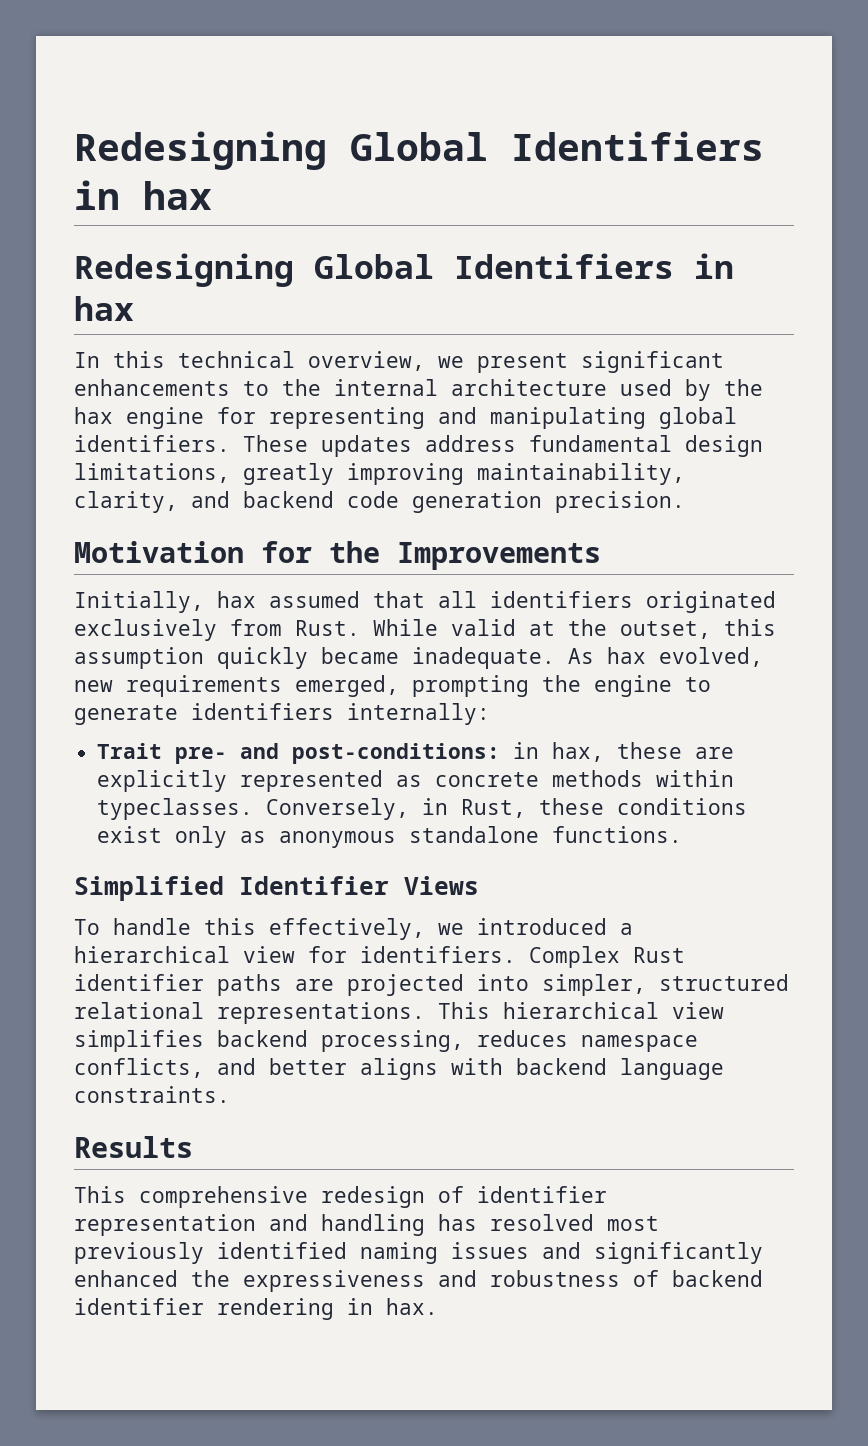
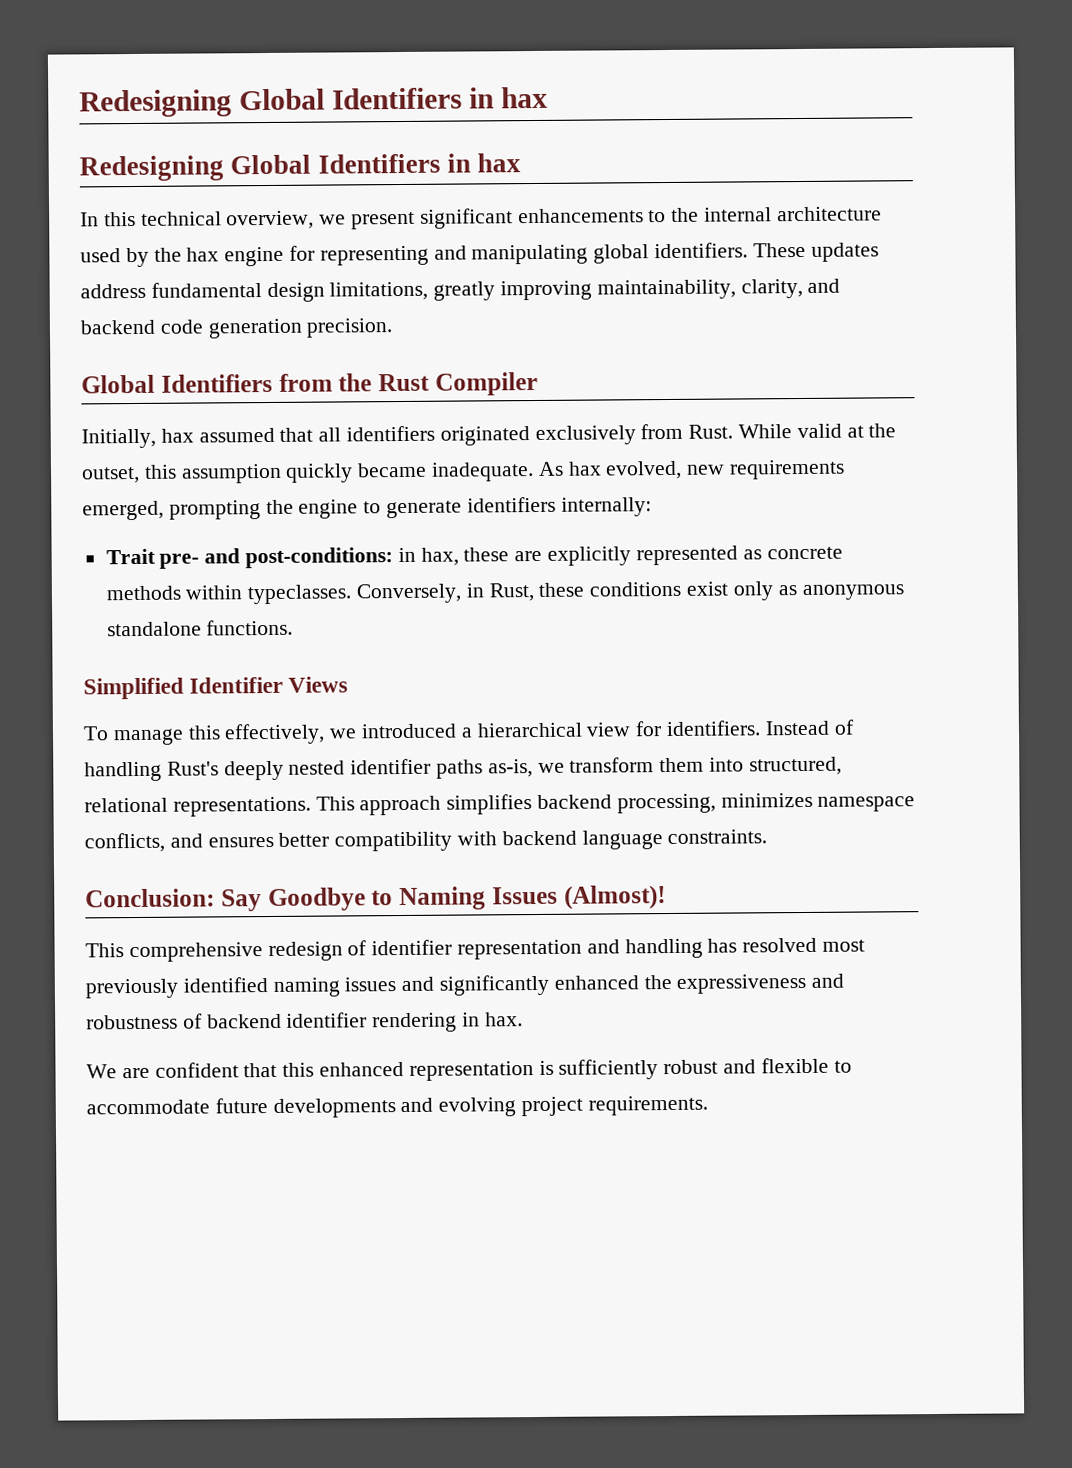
- Motivation for the Improvements
+ Global Identifiers from the Rust Compiler
- To handle this effectively, we introduced a hierarchical view for identifiers.
+ To manage this effectively, we introduced a hierarchical view for identifiers.
- Complex Rust identifier paths are projected into simpler, structured relational representations.
+ Instead of handling Rust's deeply nested identifier paths as-is, we transform them into structured, relational representations.
- This hierarchical view simplifies backend processing, reduces namespace conflicts, and better aligns with backend language constraints.
+ This approach simplifies backend processing, minimizes namespace conflicts, and ensures better compatibility with backend language constraints.
- Results
+ Conclusion: Say Goodbye to Naming Issues (Almost)!
+ We are confident that this enhanced representation is sufficiently robust and flexible to accommodate future developments and evolving project requirements.

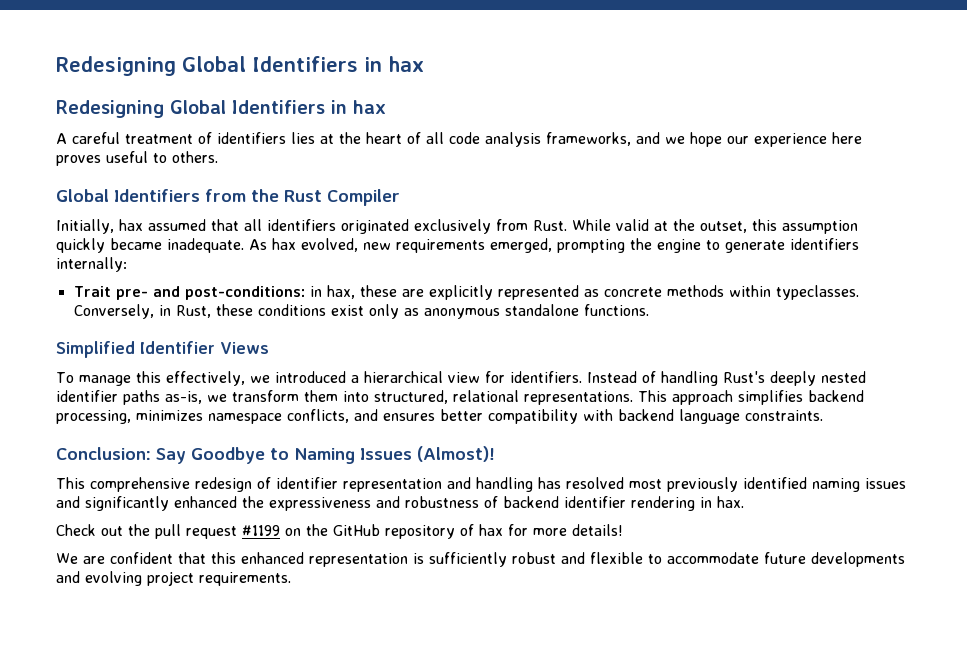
- In this technical overview, we present significant enhancements to the internal architecture used by the hax engine for representing and manipulating global identifiers. These updates address fundamental design limitations, greatly improving maintainability, clarity, and backend code generation precision.
+ A careful treatment of identifiers lies at the heart of all code analysis frameworks, and we hope our experience here proves useful to others.
+ Check out the pull request #1199 on the GitHub repository of hax for more details!

